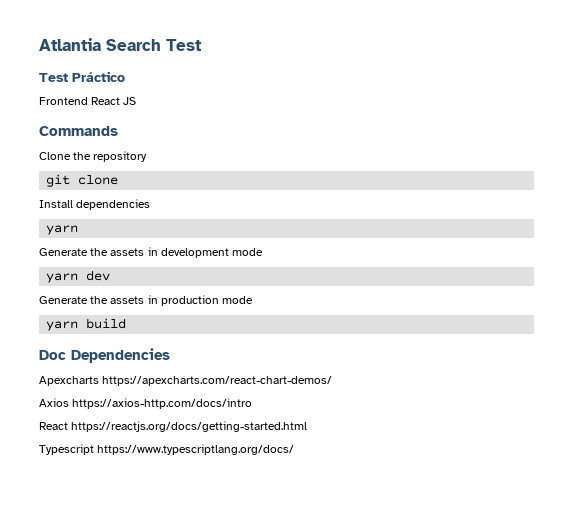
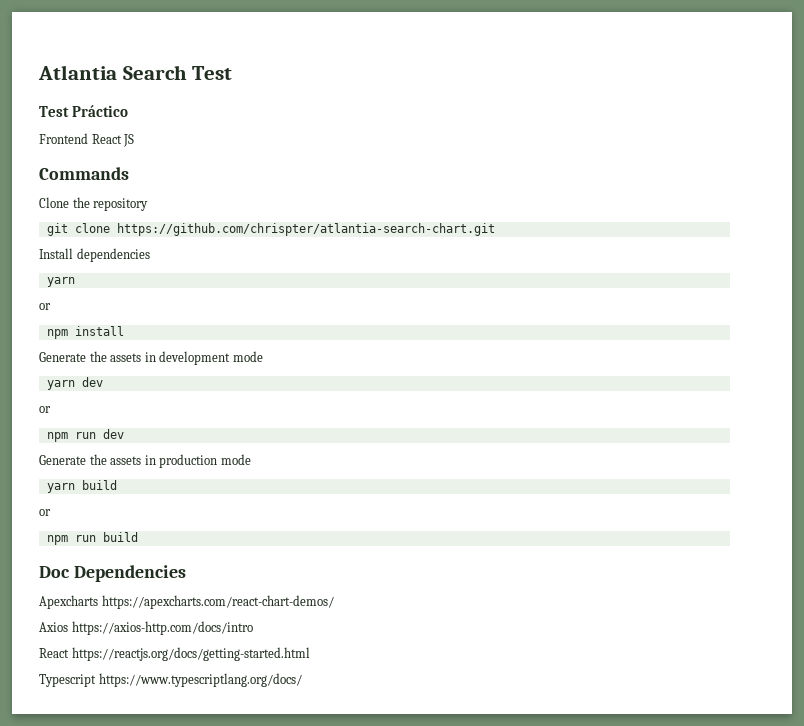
- git clone
+ git clone https://github.com/chrispter/atlantia-search-chart.git
  Install dependencies
  yarn
+ or
+ npm install
  yarn dev
+ or
+ npm run dev
  yarn build
+ or
+ npm run build

